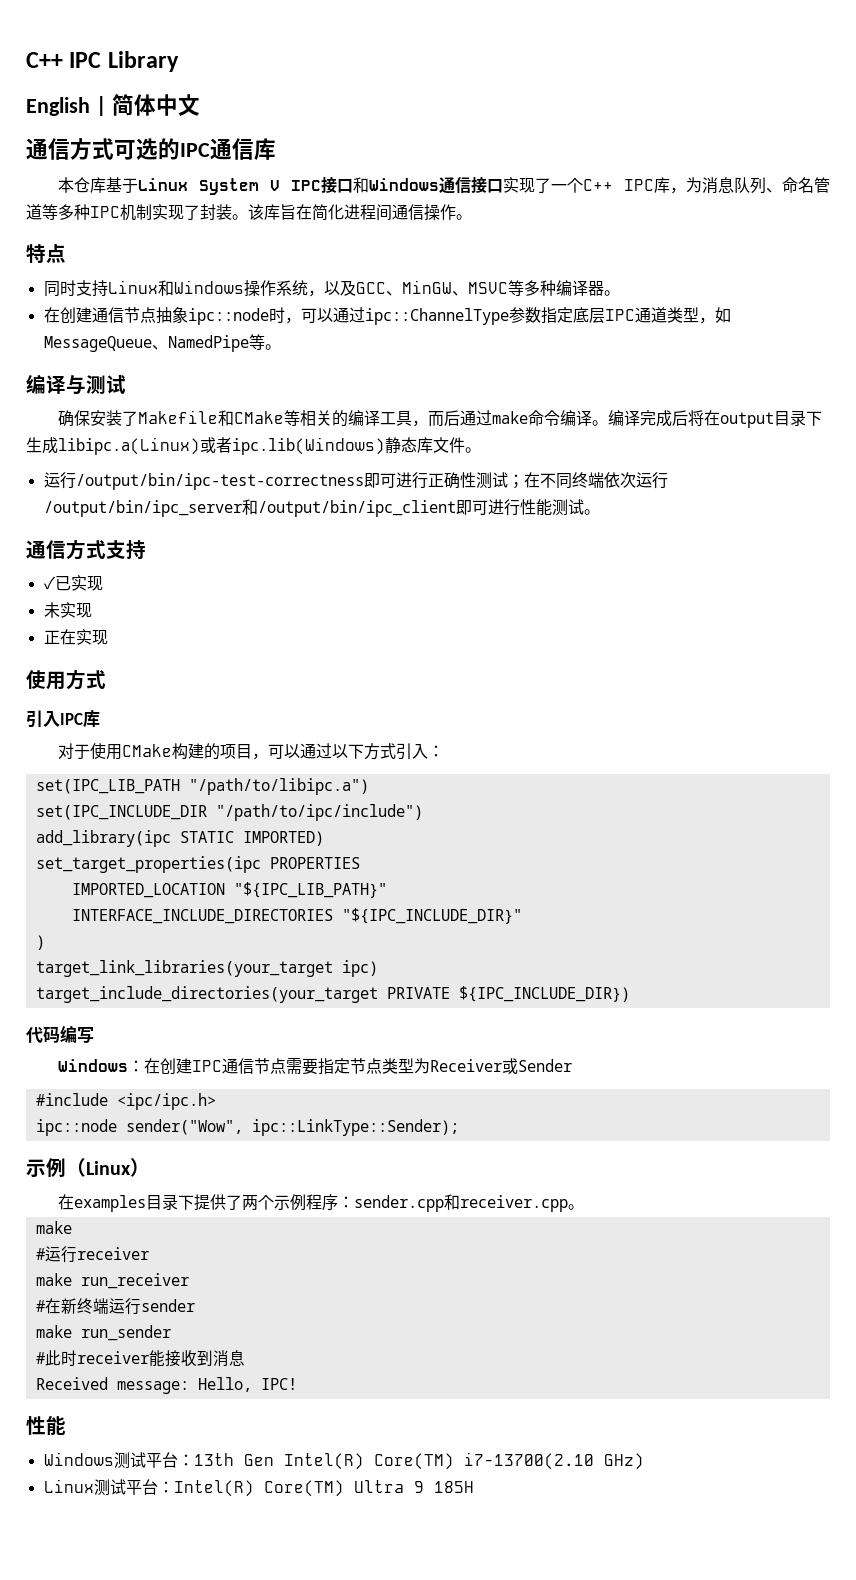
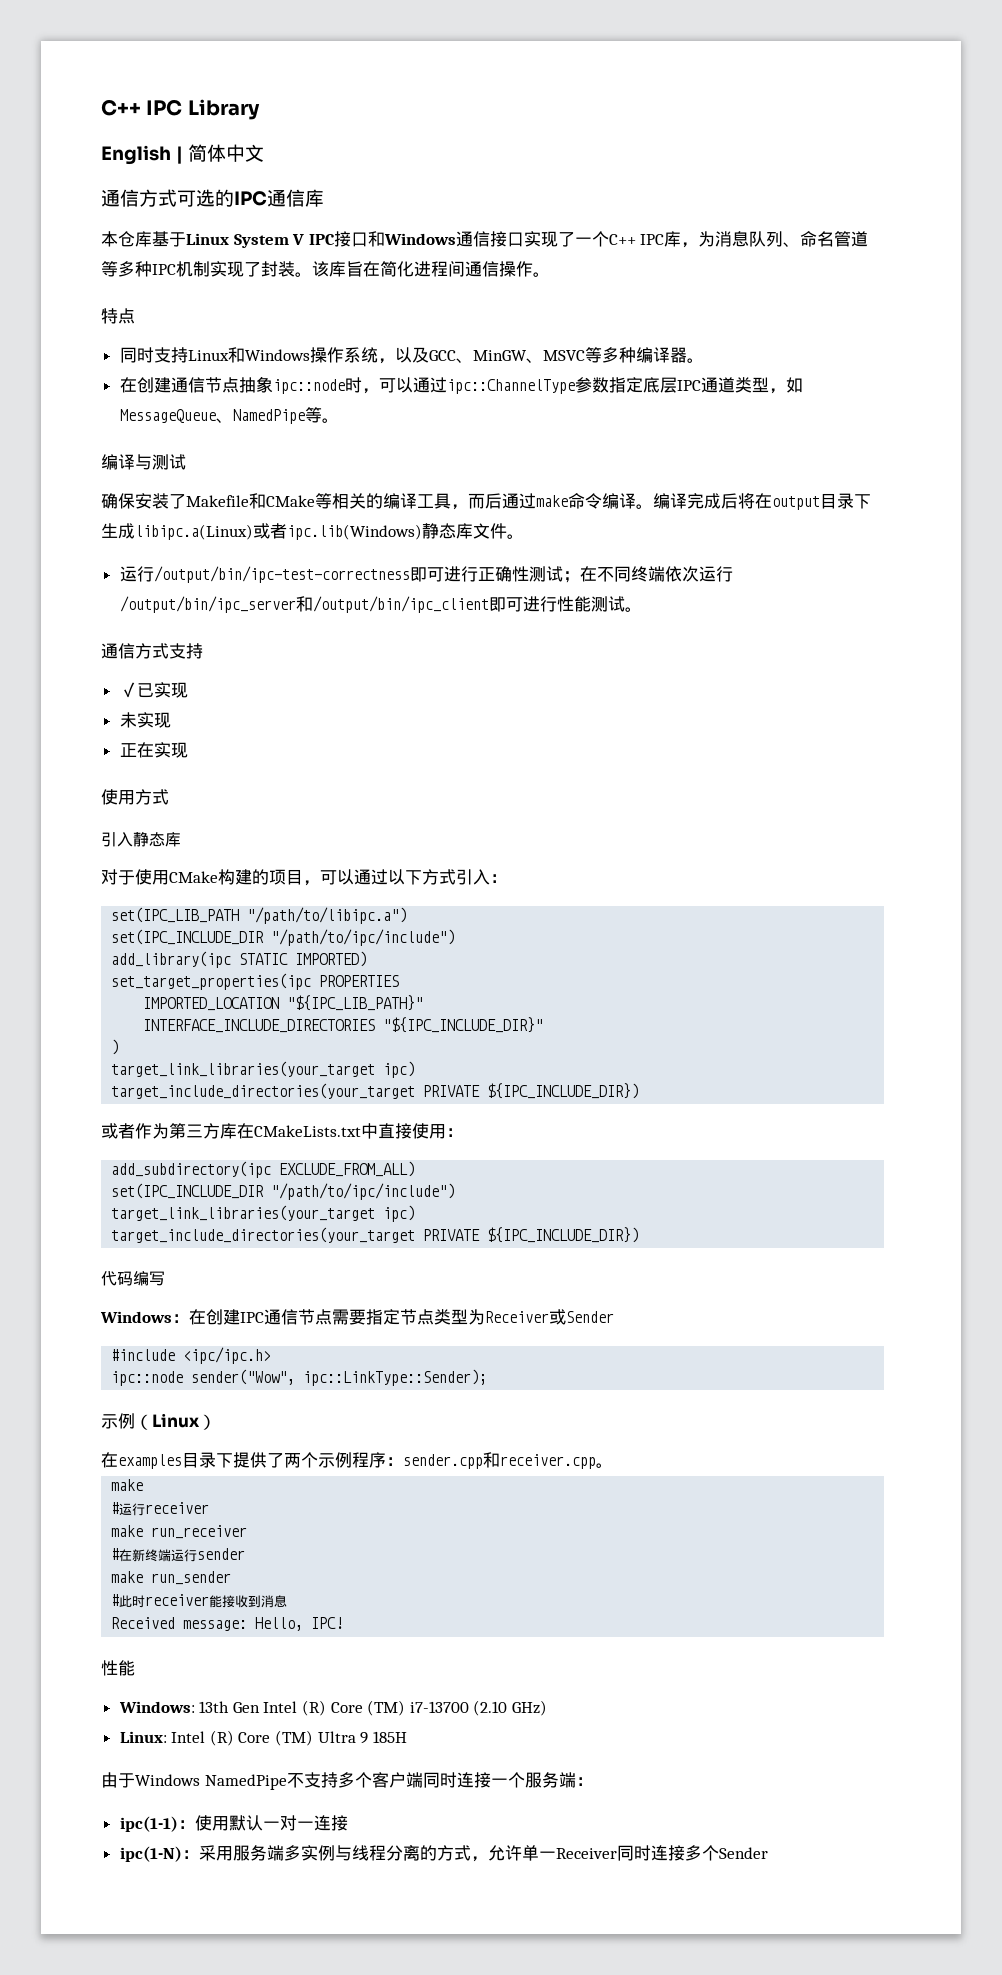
- 引入IPC库
+ 引入静态库
+ 或者作为第三方库在CMakeLists.txt中直接使用：
+ add_subdirectory(ipc EXCLUDE_FROM_ALL)
+ set(IPC_INCLUDE_DIR "/path/to/ipc/include")
+ target_link_libraries(your_target ipc)
+ target_include_directories(your_target PRIVATE ${IPC_INCLUDE_DIR})
- Windows测试平台：13th Gen Intel(R) Core(TM) i7-13700(2.10 GHz)
- Linux测试平台：Intel(R) Core(TM) Ultra 9 185H
+ Windows: 13th Gen Intel (R) Core (TM) i7-13700 (2.10 GHz)
+ Linux: Intel (R) Core (TM) Ultra 9 185H
+ 由于Windows NamedPipe不支持多个客户端同时连接一个服务端：
+ ipc(1-1)：使用默认一对一连接
+ ipc(1-N)：采用服务端多实例与线程分离的方式，允许单一Receiver同时连接多个Sender

